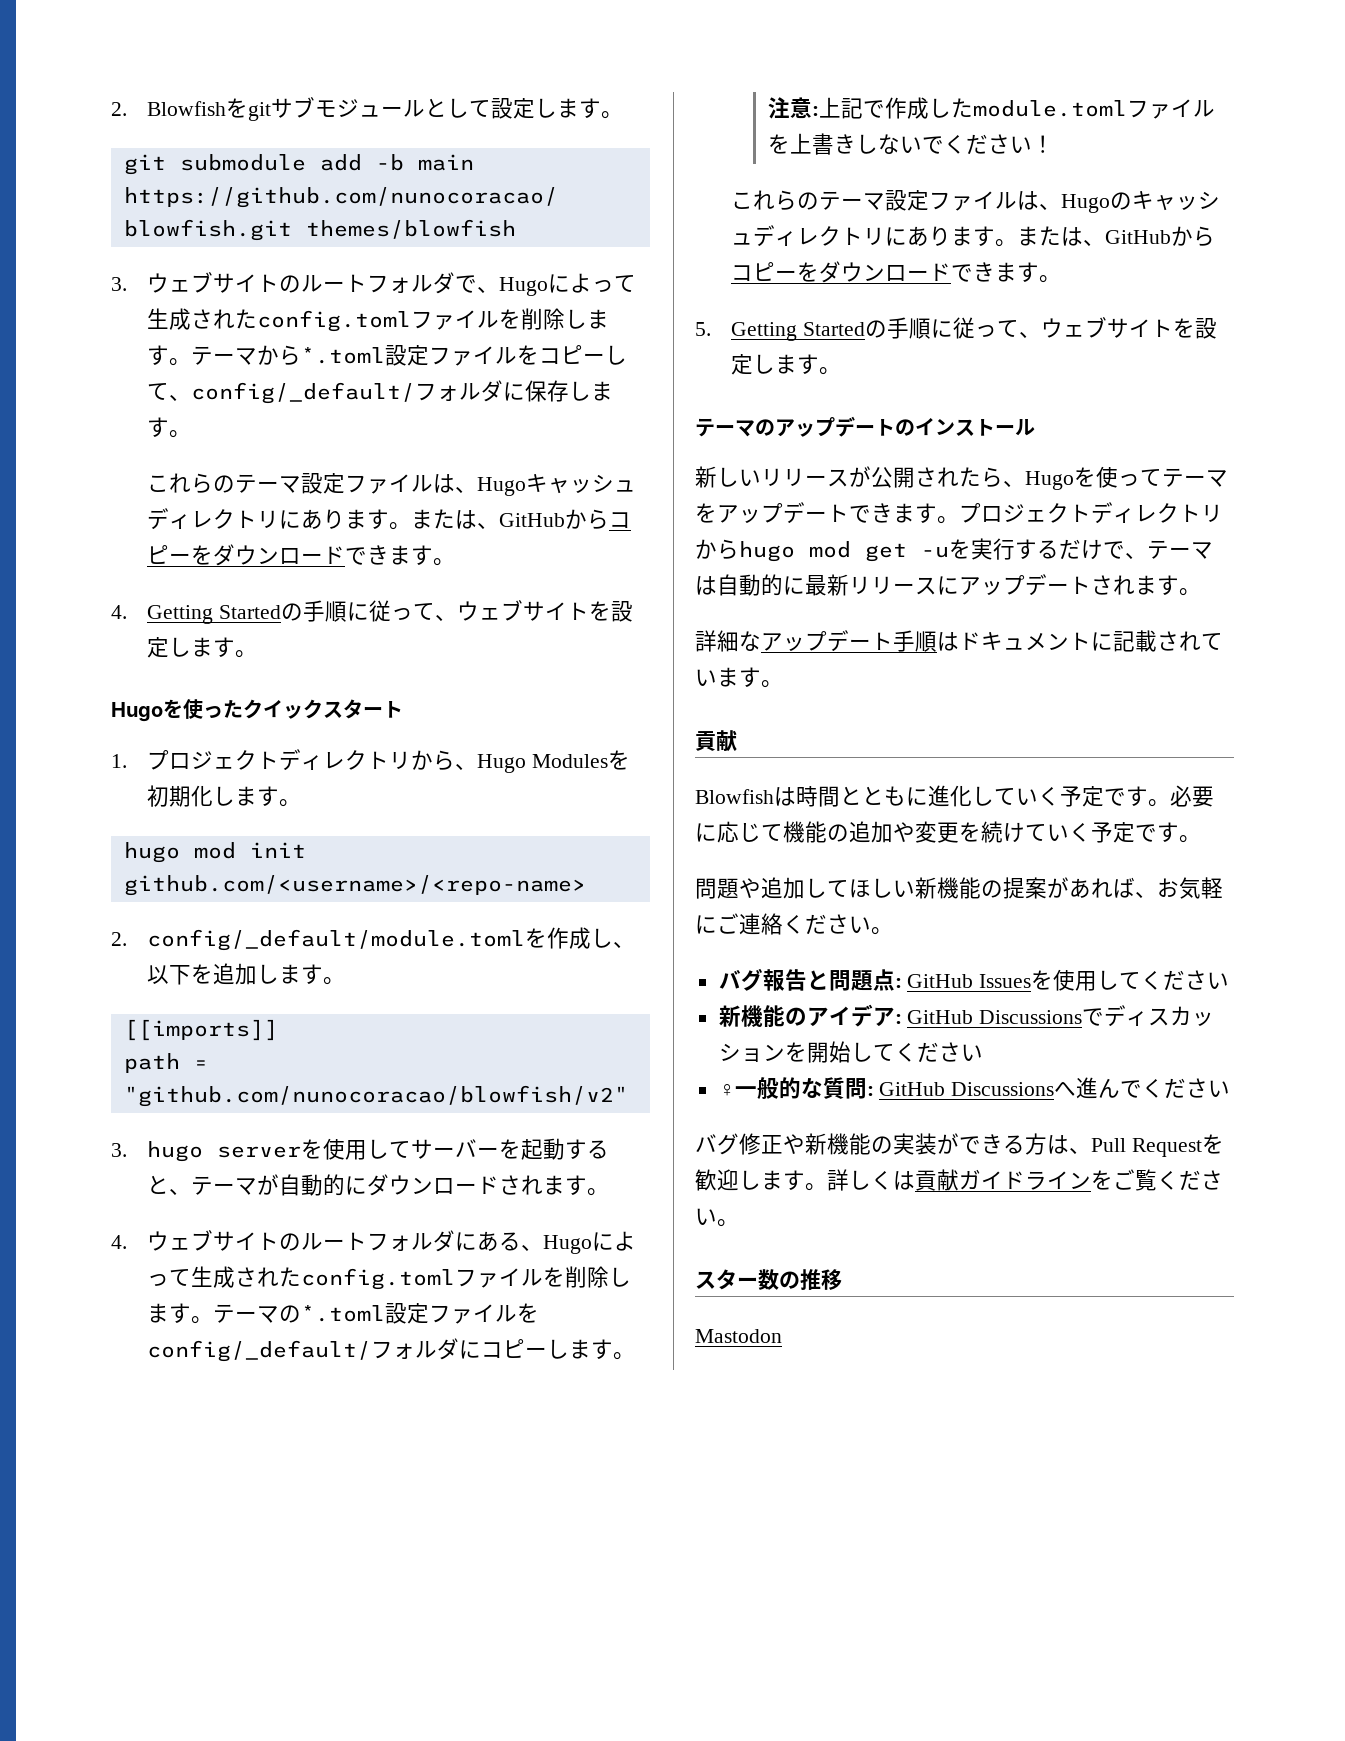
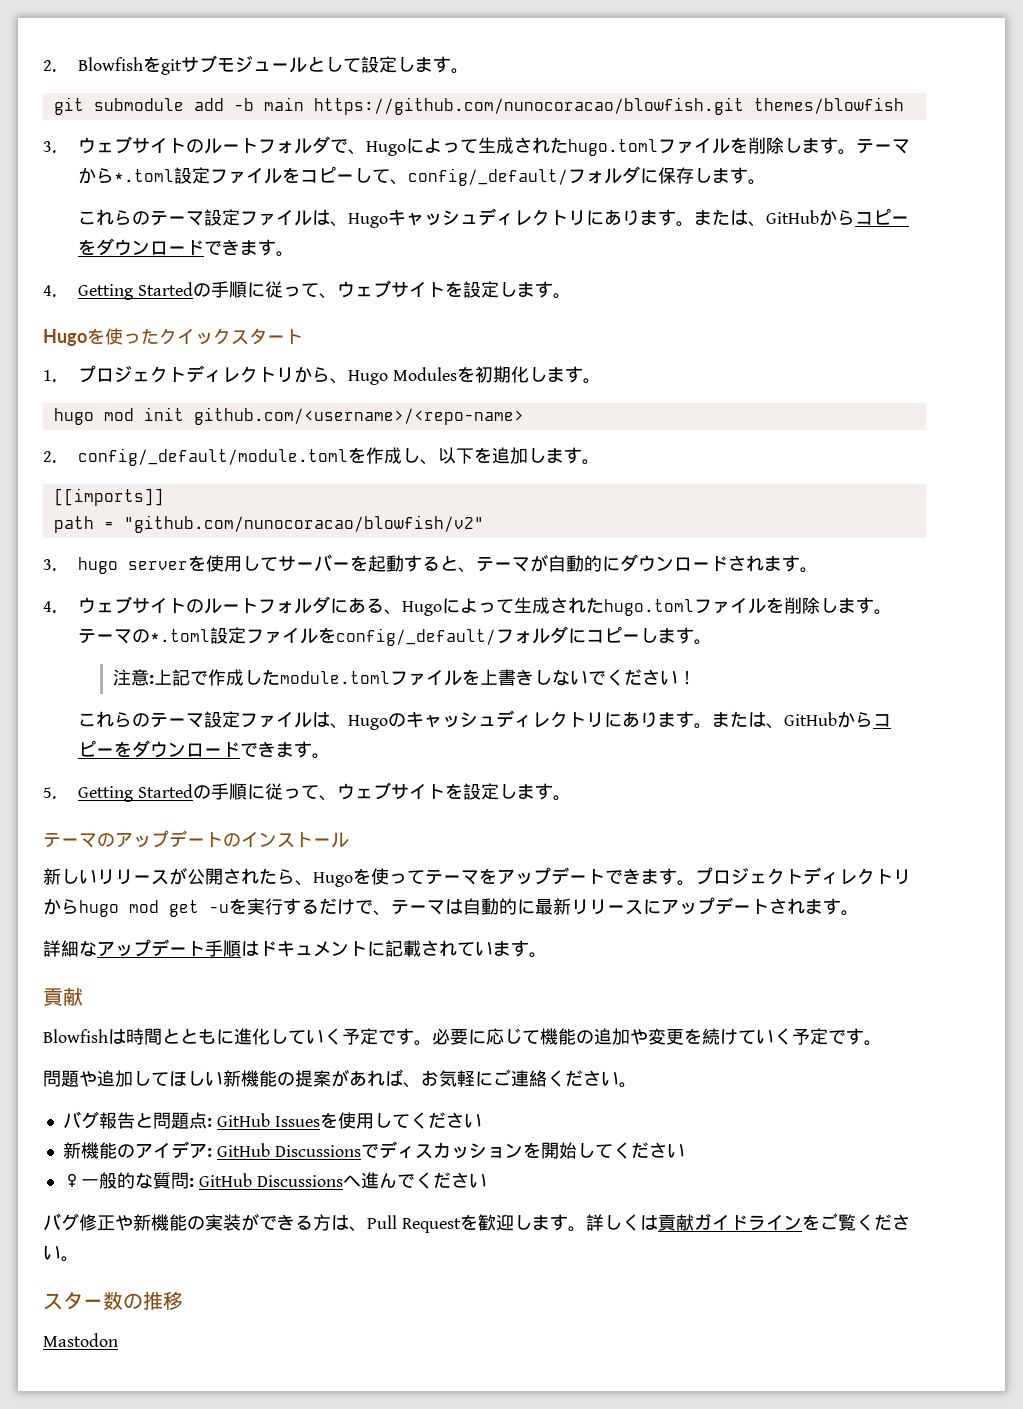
- 3.ウェブサイトのルートフォルダで、Hugoによって生成されたconfig.tomlファイルを削除します。
+ 3.ウェブサイトのルートフォルダで、Hugoによって生成されたhugo.tomlファイルを削除します。
- 4.ウェブサイトのルートフォルダにある、Hugoによって生成されたconfig.tomlファイルを削除します。
+ 4.ウェブサイトのルートフォルダにある、Hugoによって生成されたhugo.tomlファイルを削除します。

